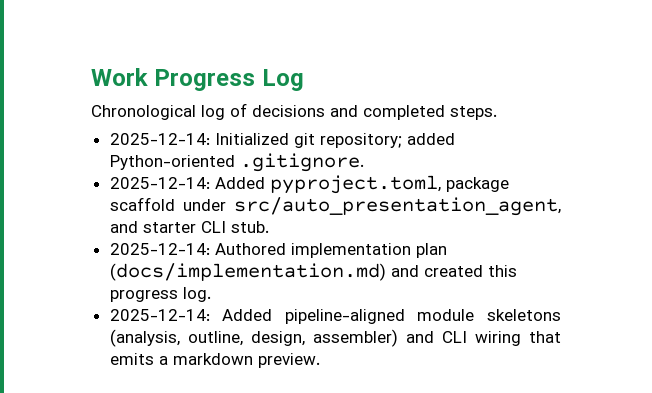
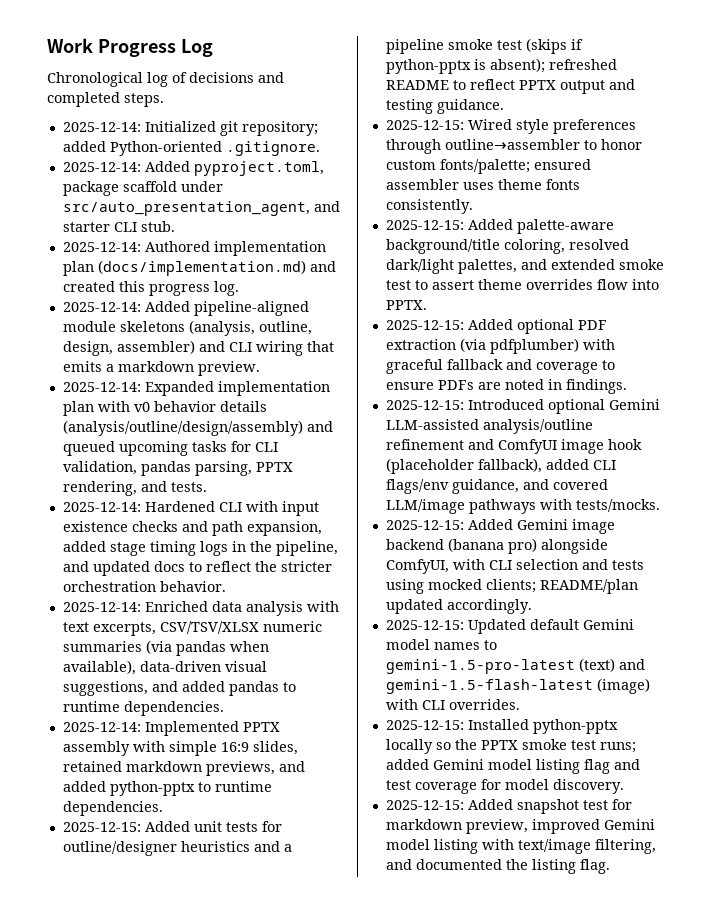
+ 2025-12-14: Expanded implementation plan with v0 behavior details (analysis/outline/design/assembly) and queued upcoming tasks for CLI validation, pandas parsing, PPTX rendering, and tests.
+ 2025-12-14: Hardened CLI with input existence checks and path expansion, added stage timing logs in the pipeline, and updated docs to reflect the stricter orchestration behavior.
+ 2025-12-14: Enriched data analysis with text excerpts, CSV/TSV/XLSX numeric summaries (via pandas when available), data-driven visual suggestions, and added pandas to runtime dependencies.
+ 2025-12-14: Implemented PPTX assembly with simple 16:9 slides, retained markdown previews, and added python-pptx to runtime dependencies.
+ 2025-12-15: Added unit tests for outline/designer heuristics and a pipeline smoke test (skips if python-pptx is absent); refreshed README to reflect PPTX output and testing guidance.
+ 2025-12-15: Wired style preferences through outline→assembler to honor custom fonts/palette; ensured assembler uses theme fonts consistently.
+ 2025-12-15: Added palette-aware background/title coloring, resolved dark/light palettes, and extended smoke test to assert theme overrides flow into PPTX.
+ 2025-12-15: Added optional PDF extraction (via pdfplumber) with graceful fallback and coverage to ensure PDFs are noted in findings.
+ 2025-12-15: Introduced optional Gemini LLM-assisted analysis/outline refinement and ComfyUI image hook (placeholder fallback), added CLI flags/env guidance, and covered LLM/image pathways with tests/mocks.
+ 2025-12-15: Added Gemini image backend (banana pro) alongside ComfyUI, with CLI selection and tests using mocked clients; README/plan updated accordingly.
+ 2025-12-15: Updated default Gemini model names to gemini-1.5-pro-latest (text) and gemini-1.5-flash-latest (image) with CLI overrides.
+ 2025-12-15: Installed python-pptx locally so the PPTX smoke test runs; added Gemini model listing flag and test coverage for model discovery.
+ 2025-12-15: Added snapshot test for markdown preview, improved Gemini model listing with text/image filtering, and documented the listing flag.

